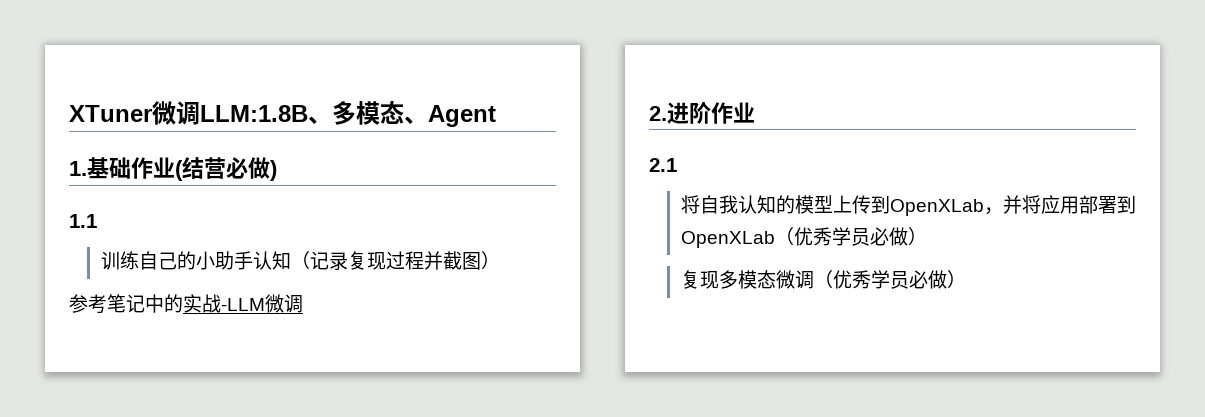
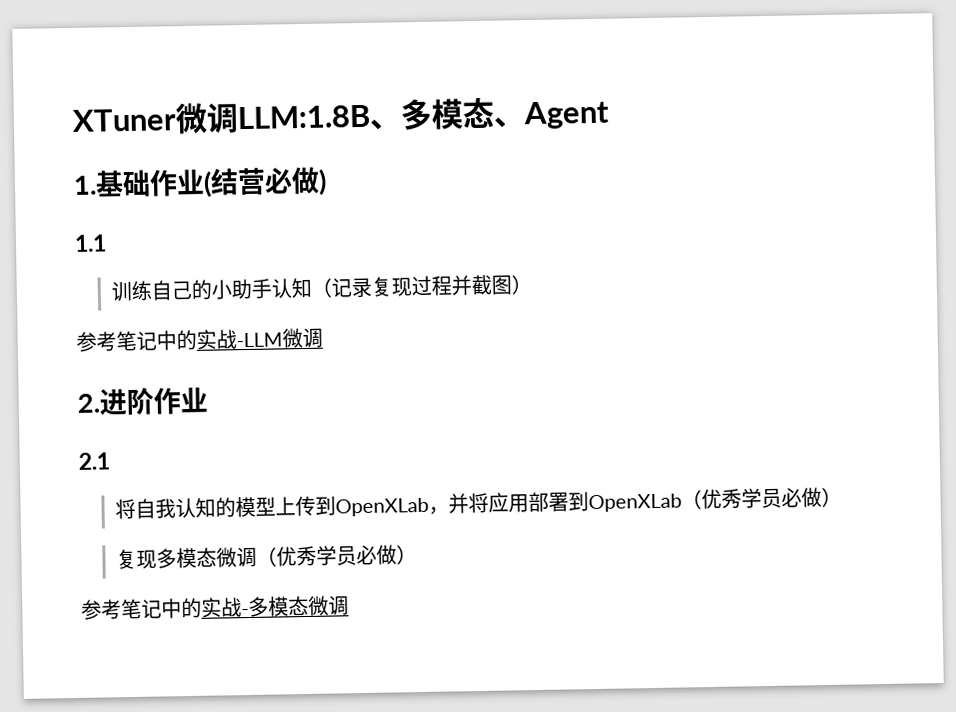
+ 参考笔记中的实战-多模态微调

